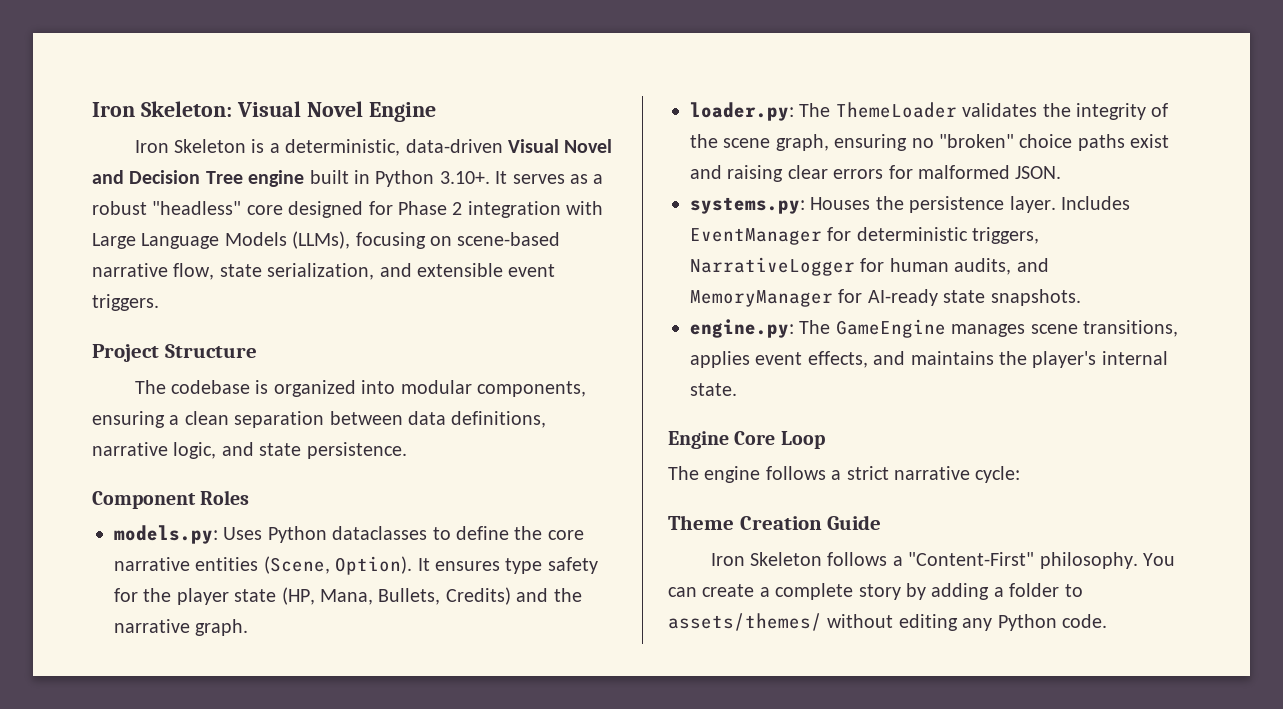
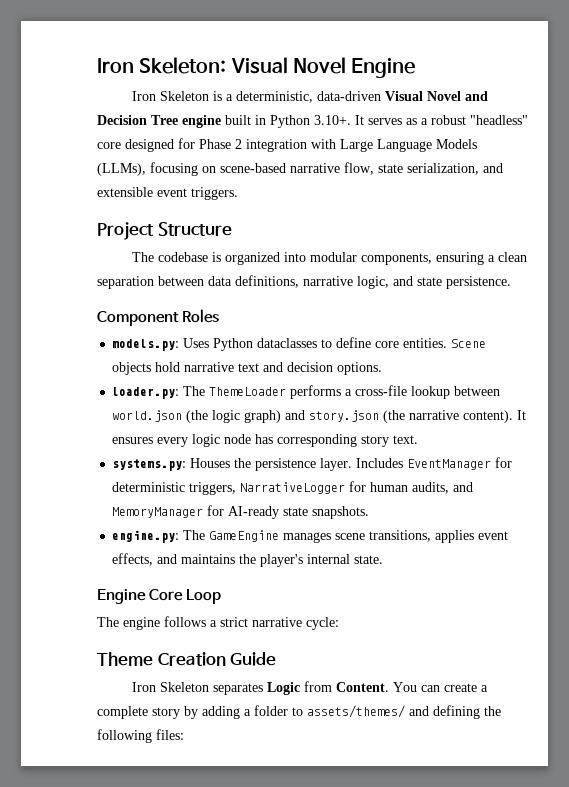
- models.py: Uses Python dataclasses to define the core narrative entities (Scene, Option). It ensures type safety for the player state (HP, Mana, Bullets, Credits) and the narrative graph.
- loader.py: The ThemeLoader validates the integrity of the scene graph, ensuring no "broken" choice paths exist and raising clear errors for malformed JSON.
+ models.py: Uses Python dataclasses to define core entities. Scene objects hold narrative text and decision options.
+ loader.py: The ThemeLoader performs a cross-file lookup between world.json (the logic graph) and story.json (the narrative content). It ensures every logic node has corresponding story text.
- Iron Skeleton follows a "Content-First" philosophy.
+ Iron Skeleton separates Logic from Content.
- You can create a complete story by adding a folder to assets/themes/ without editing any Python code.
+ You can create a complete story by adding a folder to assets/themes/ and defining the following files:

